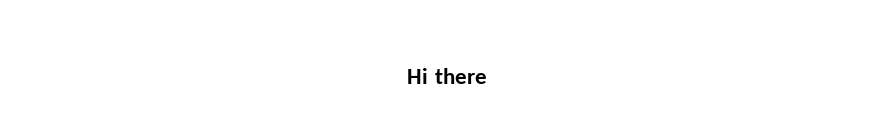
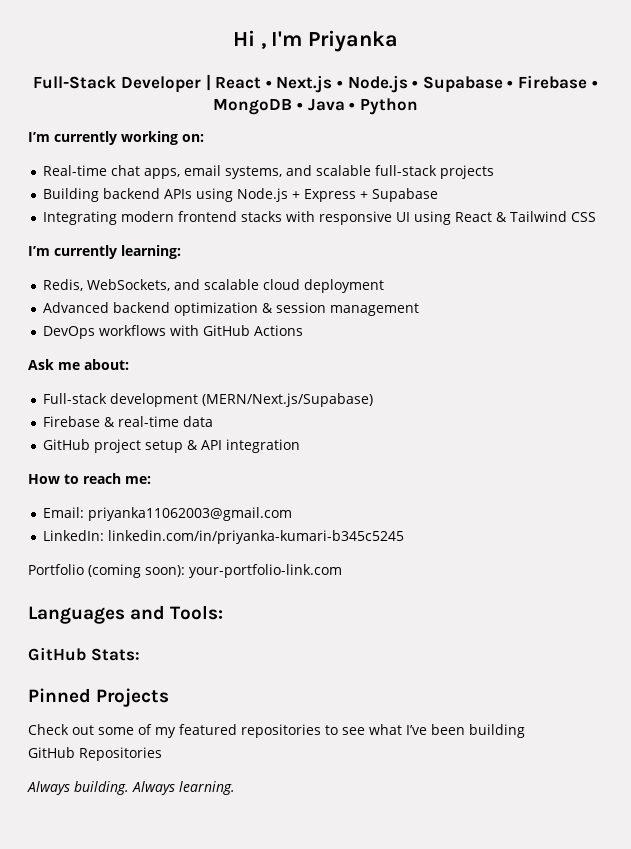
- Hi there
+ Hi , I'm Priyanka
+ Full-Stack Developer | React • Next.js • Node.js • Supabase • Firebase • MongoDB • Java • Python
+ I’m currently working on:
+ Real-time chat apps, email systems, and scalable full-stack projects
+ Building backend APIs using Node.js + Express + Supabase
+ Integrating modern frontend stacks with responsive UI using React & Tailwind CSS
+ I’m currently learning:
+ Redis, WebSockets, and scalable cloud deployment
+ Advanced backend optimization & session management
+ DevOps workflows with GitHub Actions
+ Ask me about:
+ Full-stack development (MERN/Next.js/Supabase)
+ Firebase & real-time data
+ GitHub project setup & API integration
+ How to reach me:
+ Email: priyanka11062003@gmail.com
+ LinkedIn: linkedin.com/in/priyanka-kumari-b345c5245
+ Portfolio (coming soon): your-portfolio-link.com
+ Languages and Tools:
+ GitHub Stats:
+ Pinned Projects
+ Check out some of my featured repositories to see what I’ve been building
+ GitHub Repositories
+ Always building. Always learning.

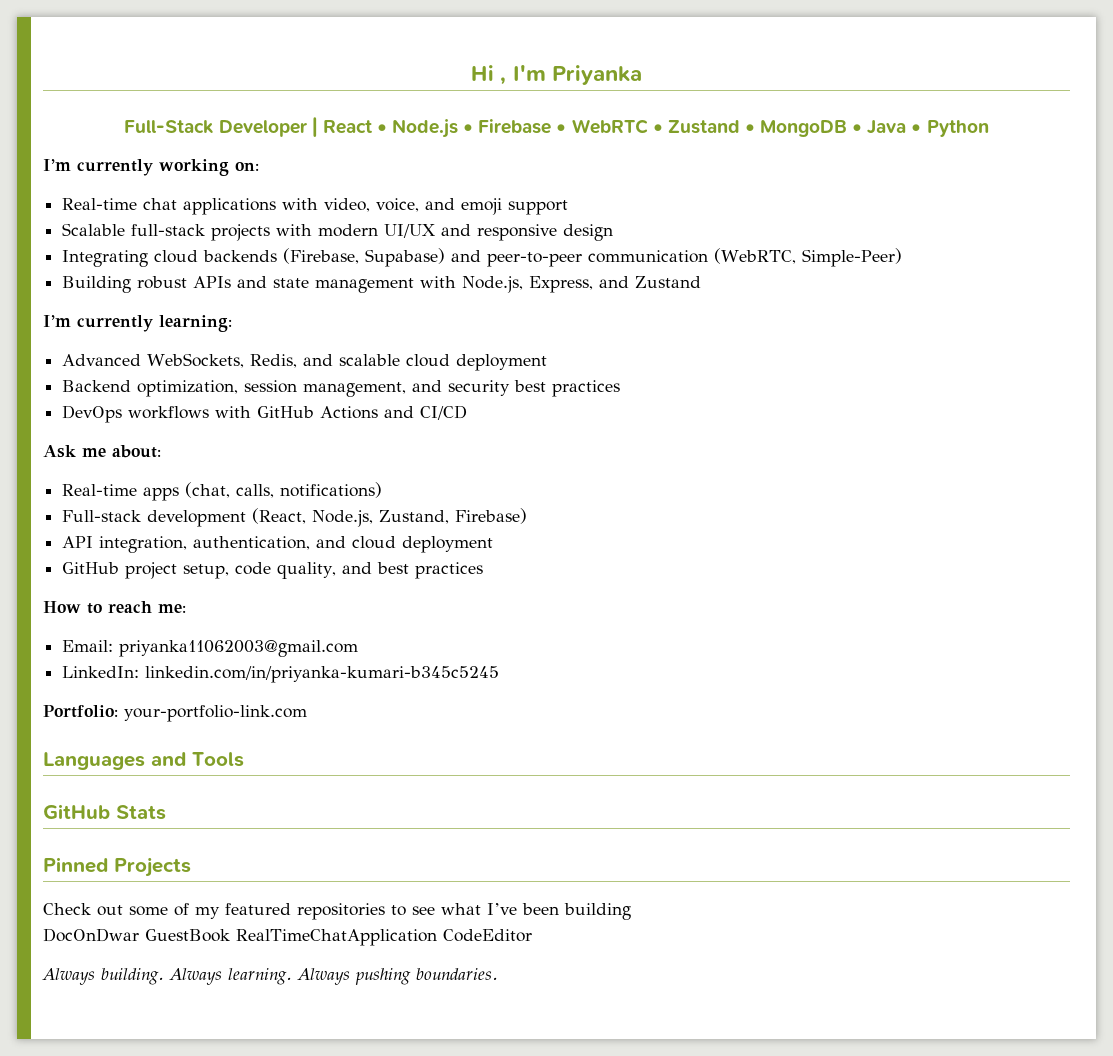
- Full-Stack Developer | React • Next.js • Node.js • Supabase • Firebase • MongoDB • Java • Python
+ Full-Stack Developer | React • Node.js • Firebase • WebRTC • Zustand • MongoDB • Java • Python
- Real-time chat apps, email systems, and scalable full-stack projects
- Building backend APIs using Node.js + Express + Supabase
- Integrating modern frontend stacks with responsive UI using React & Tailwind CSS
+ Real-time chat applications with video, voice, and emoji support
+ Scalable full-stack projects with modern UI/UX and responsive design
+ Integrating cloud backends (Firebase, Supabase) and peer-to-peer communication (WebRTC, Simple-Peer)
+ Building robust APIs and state management with Node.js, Express, and Zustand
- Redis, WebSockets, and scalable cloud deployment
+ Advanced WebSockets, Redis, and scalable cloud deployment
- Advanced backend optimization & session management
+ Backend optimization, session management, and security best practices
- DevOps workflows with GitHub Actions
+ DevOps workflows with GitHub Actions and CI/CD
- Full-stack development (MERN/Next.js/Supabase)
- Firebase & real-time data
- GitHub project setup & API integration
+ Real-time apps (chat, calls, notifications)
+ Full-stack development (React, Node.js, Zustand, Firebase)
+ API integration, authentication, and cloud deployment
+ GitHub project setup, code quality, and best practices
- Portfolio (coming soon): your-portfolio-link.com
+ Portfolio: your-portfolio-link.com
- Languages and Tools:
- GitHub Stats:
+ Languages and Tools
+ GitHub Stats
- GitHub Repositories
+ DocOnDwar GuestBook RealTimeChatApplication CodeEditor
+ Always pushing boundaries.

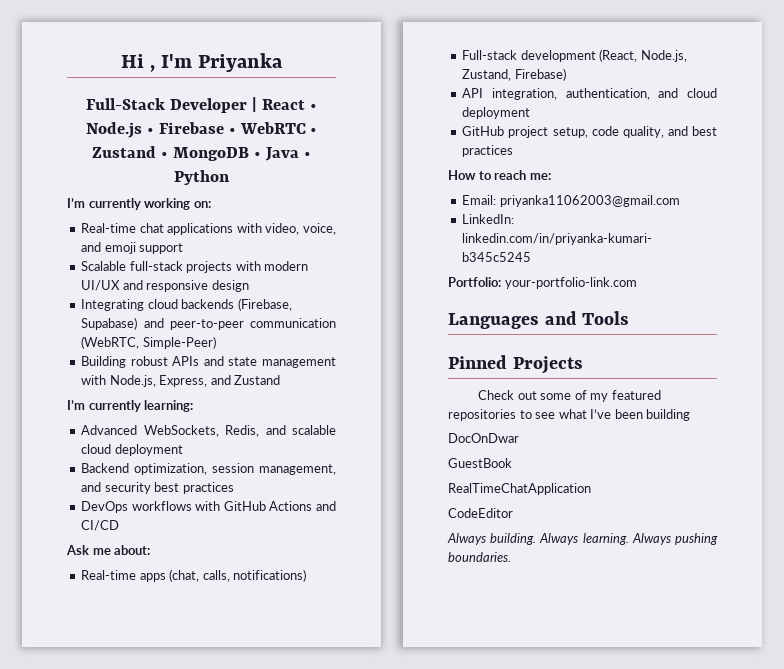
- GitHub Stats
- DocOnDwar GuestBook RealTimeChatApplication CodeEditor
+ DocOnDwar
+ GuestBook
+ RealTimeChatApplication
+ CodeEditor

